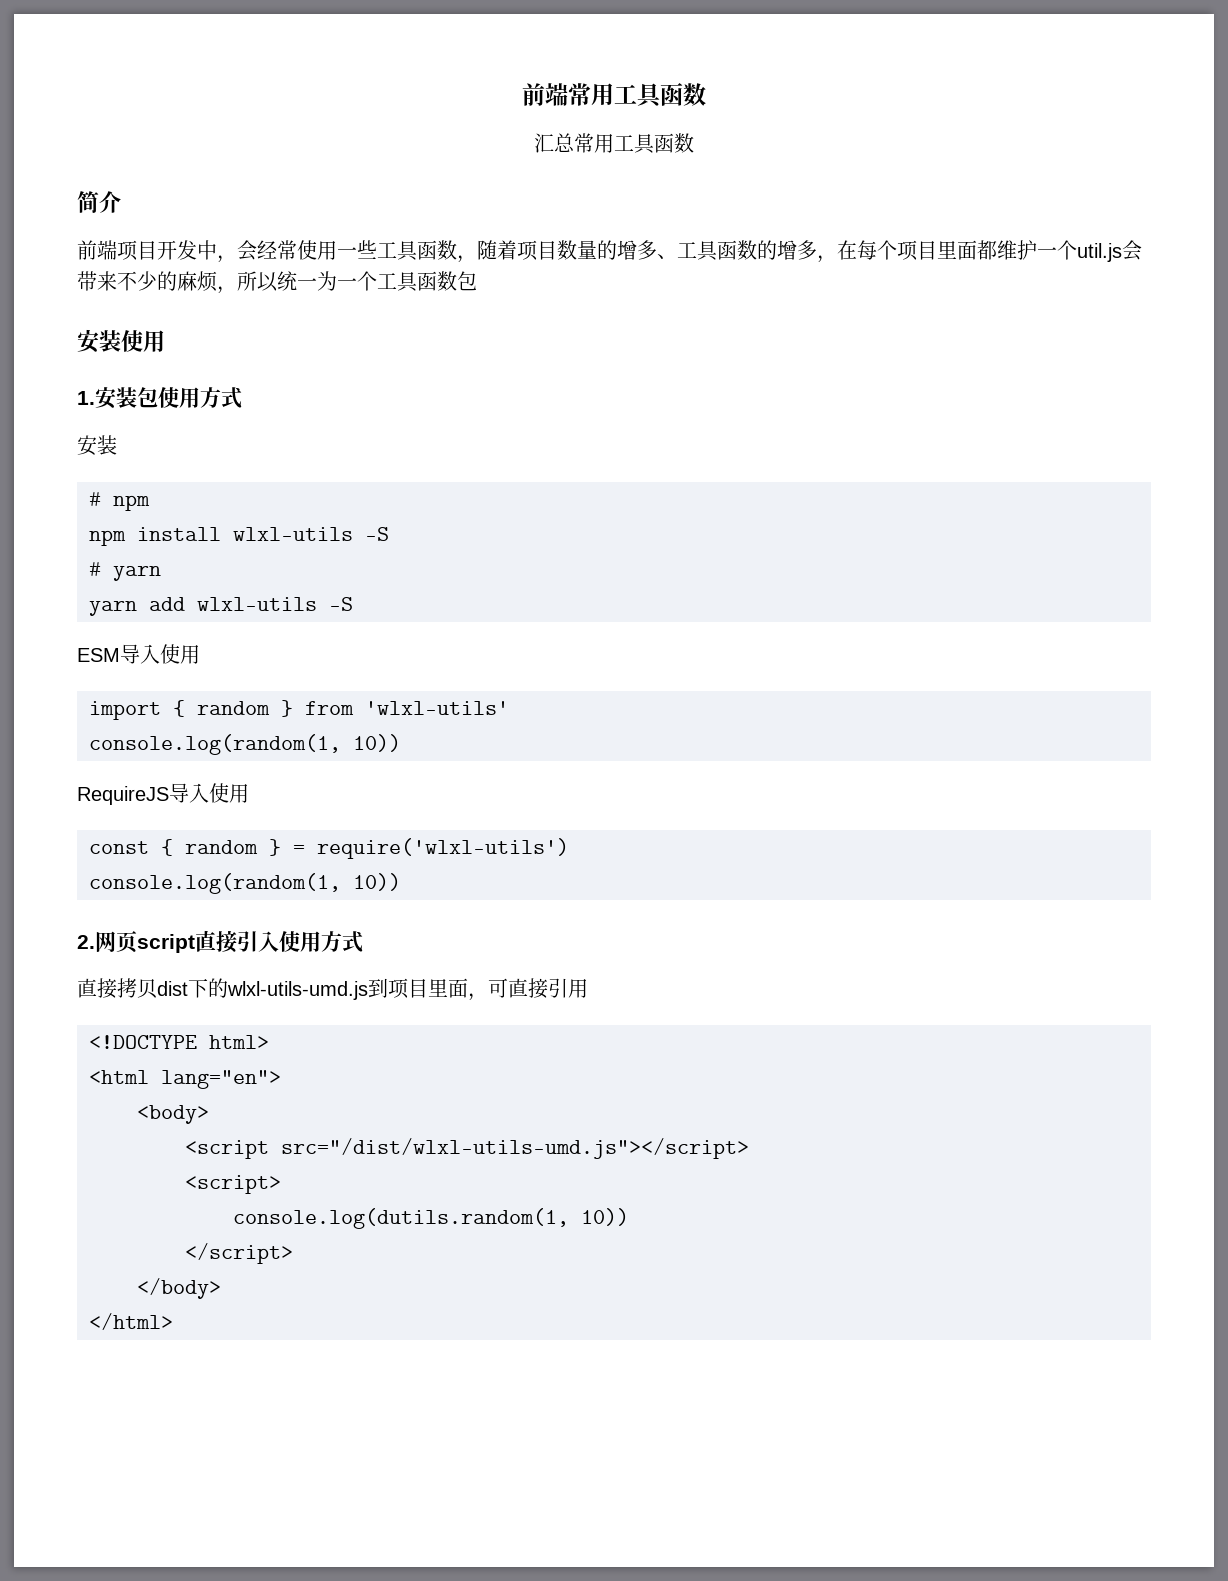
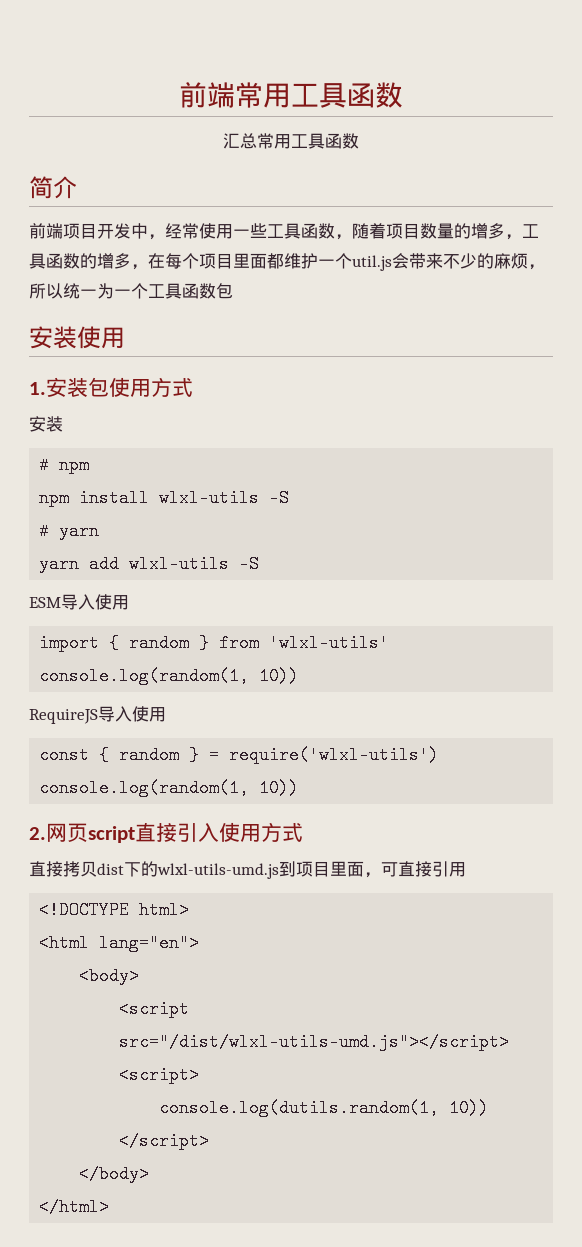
- 前端项目开发中，会经常使用一些工具函数，随着项目数量的增多、工具函数的增多，在每个项目里面都维护一个util.js会带来不少的麻烦，所以统一为一个工具函数包
+ 前端项目开发中，经常使用一些工具函数，随着项目数量的增多，工具函数的增多，在每个项目里面都维护一个util.js会带来不少的麻烦，所以统一为一个工具函数包

